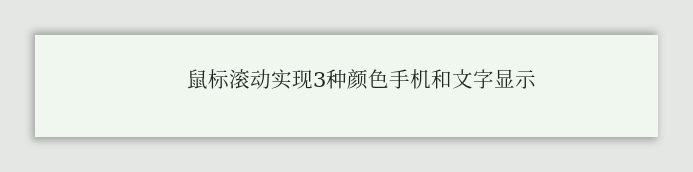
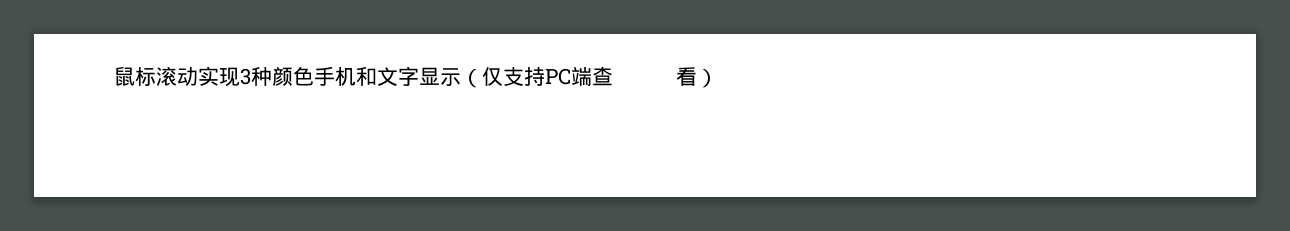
- 鼠标滚动实现3种颜色手机和文字显示
+ 鼠标滚动实现3种颜色手机和文字显示（仅支持PC端查看）

